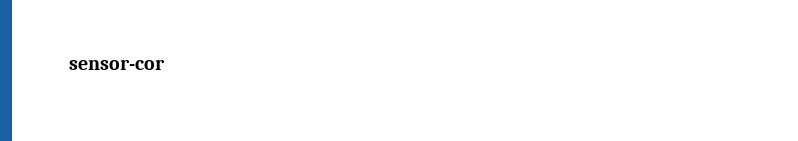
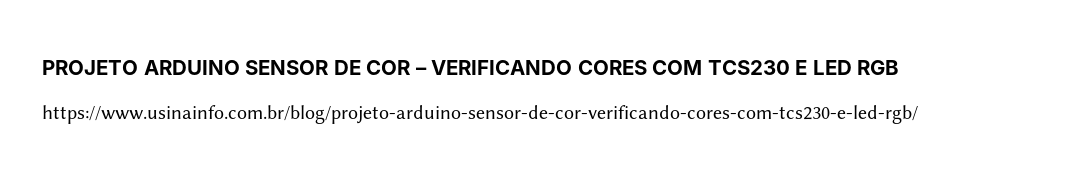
- sensor-cor
+ PROJETO ARDUINO SENSOR DE COR – VERIFICANDO CORES COM TCS230 E LED RGB
+ https://www.usinainfo.com.br/blog/projeto-arduino-sensor-de-cor-verificando-cores-com-tcs230-e-led-rgb/

